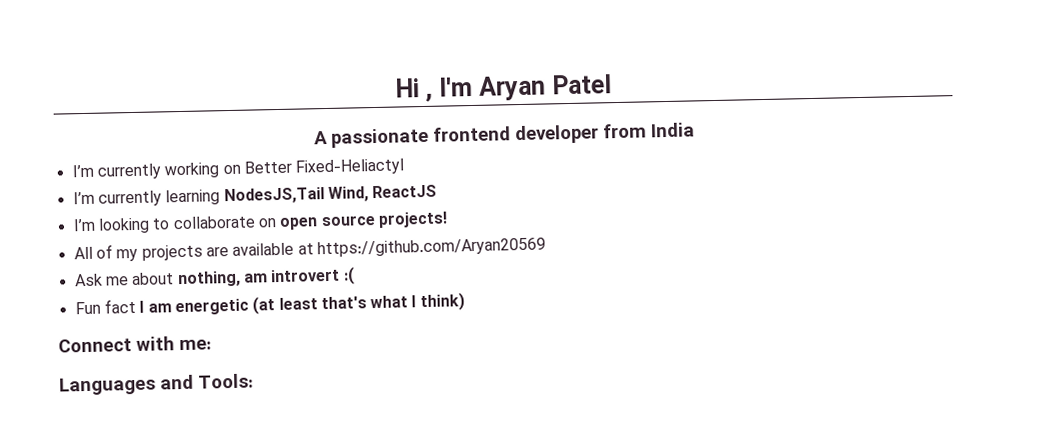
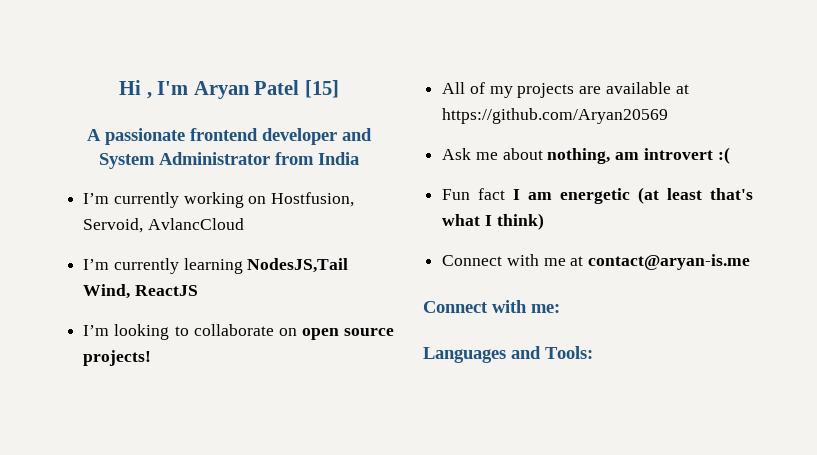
- Hi , I'm Aryan Patel
+ Hi , I'm Aryan Patel [15]
- A passionate frontend developer from India
+ A passionate frontend developer and System Administrator from India
- I’m currently working on Better Fixed-Heliactyl
+ I’m currently working on Hostfusion, Servoid, AvlancCloud
+ Connect with me at contact@aryan-is.me

